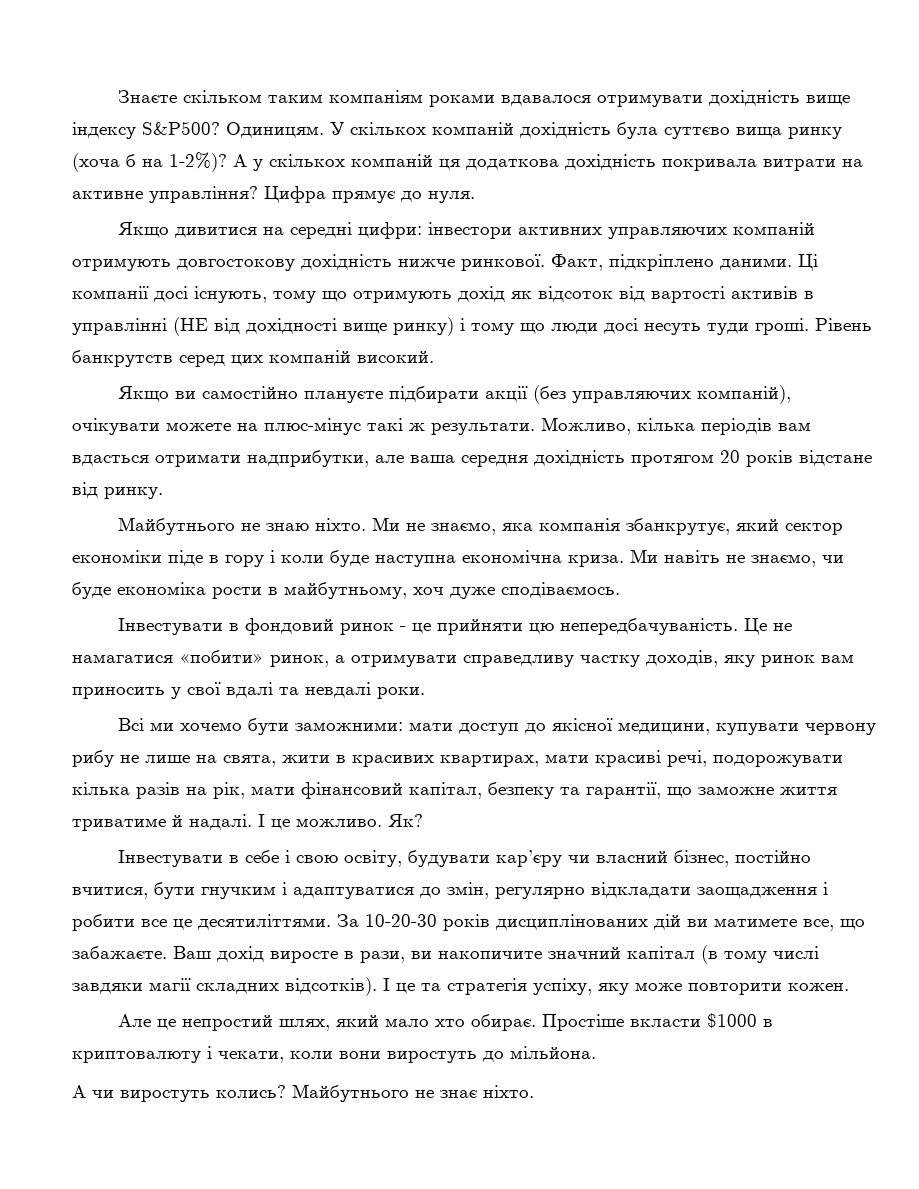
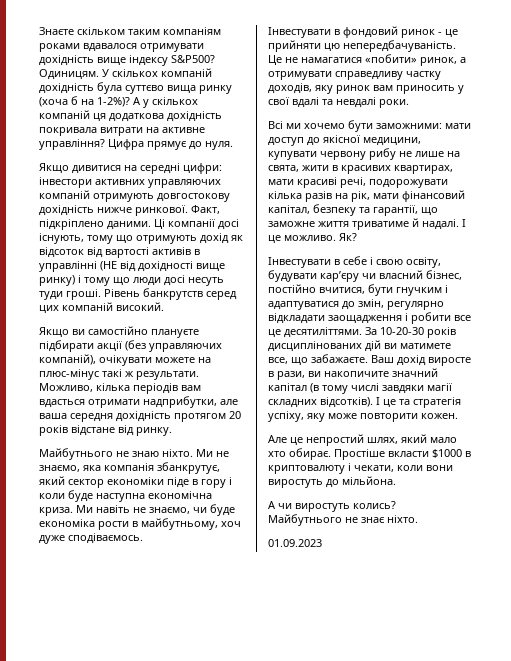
+ 01.09.2023

